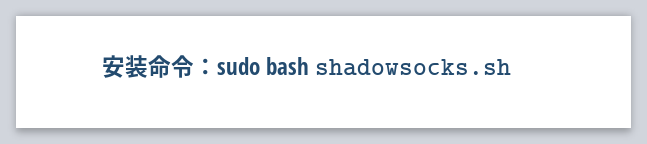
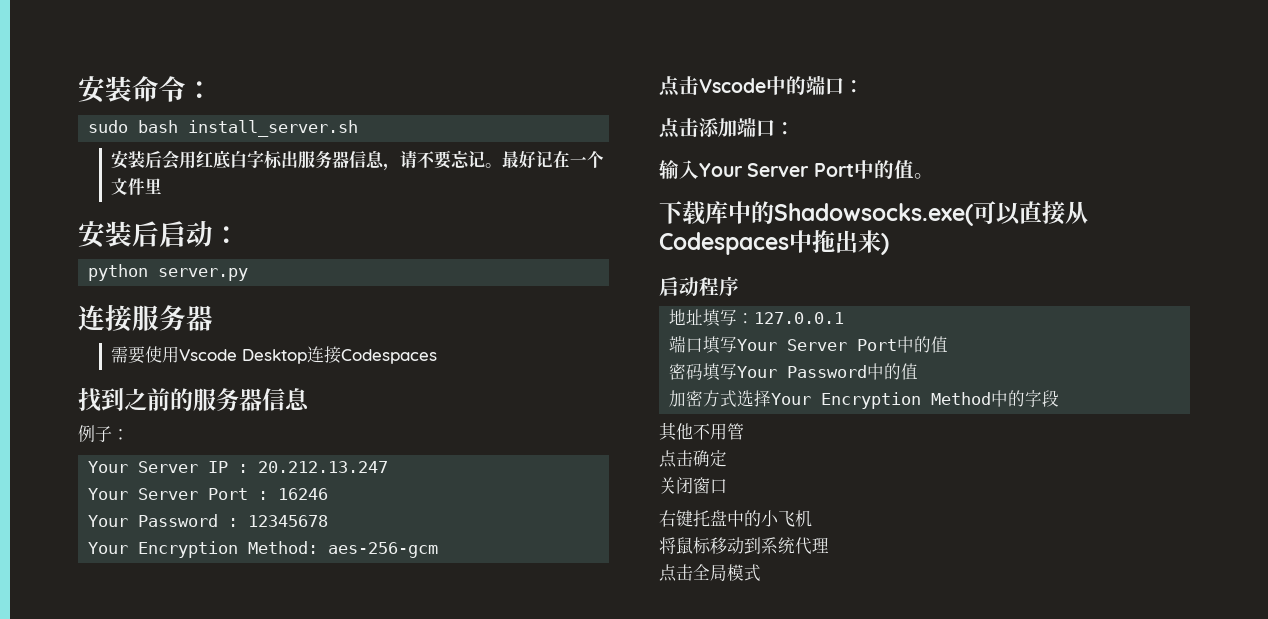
- 安装命令：sudo bash shadowsocks.sh
+ 安装命令：
+ sudo bash install_server.sh
+ 安装后会用红底白字标出服务器信息，请不要忘记。最好记在一个文件里
+ 安装后启动：
+ python server.py
+ 连接服务器
+ 需要使用Vscode Desktop连接Codespaces
+ 找到之前的服务器信息
+ 例子：
+ Your Server IP : 20.212.13.247
+ Your Server Port : 16246
+ Your Password : 12345678
+ Your Encryption Method: aes-256-gcm
+ 点击Vscode中的端口：
+ 点击添加端口：
+ 输入Your Server Port中的值。
+ 下载库中的Shadowsocks.exe(可以直接从Codespaces中拖出来)
+ 启动程序
+ 地址填写：127.0.0.1
+ 端口填写Your Server Port中的值
+ 密码填写Your Password中的值
+ 加密方式选择Your Encryption Method中的字段
+ 其他不用管
+ 点击确定
+ 关闭窗口
+ 右键托盘中的小飞机
+ 将鼠标移动到系统代理
+ 点击全局模式

